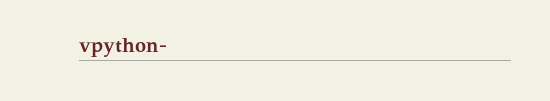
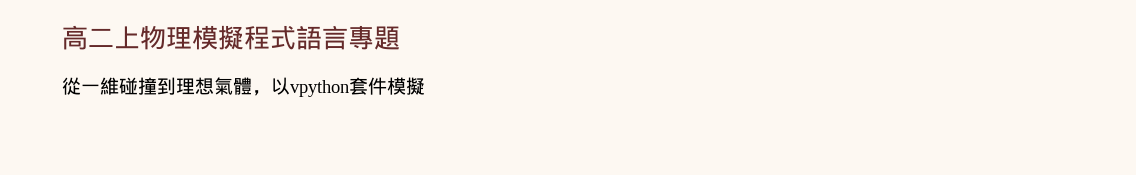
- vpython-
+ 高二上物理模擬程式語言專題
+ 從一維碰撞到理想氣體，以vpython套件模擬

